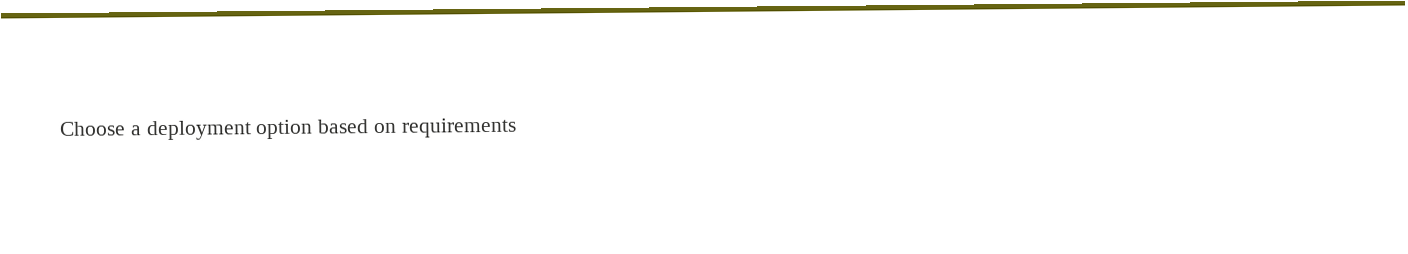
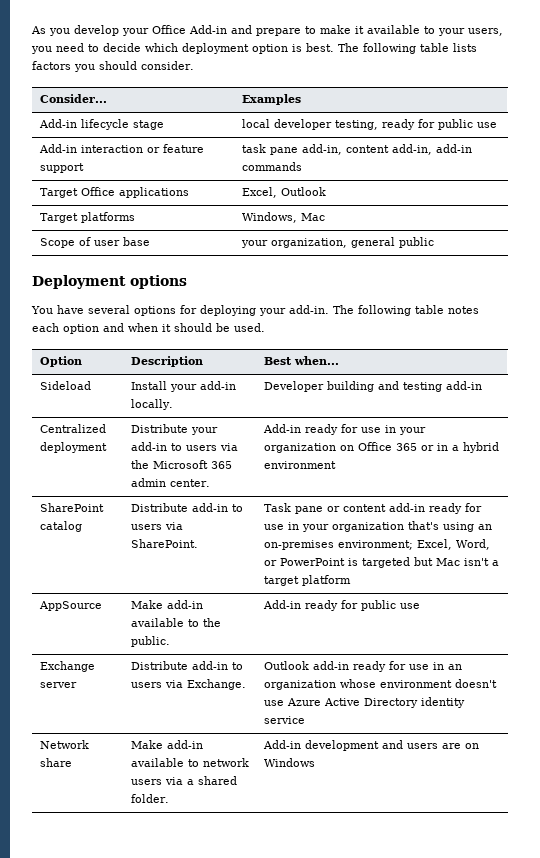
- Choose a deployment option based on requirements
+ As you develop your Office Add-in and prepare to make it available to your users, you need to decide which deployment option is best. The following table lists factors you should consider.
+ Consider... | Examples
+ Add-in lifecycle stage | local developer testing, ready for public use
+ Add-in interaction or feature support | task pane add-in, content add-in, add-in commands
+ Target Office applications | Excel, Outlook
+ Target platforms | Windows, Mac
+ Scope of user base | your organization, general public
+ Deployment options
+ You have several options for deploying your add-in. The following table notes each option and when it should be used.
+ Option | Description | Best when...
+ Sideload | Install your add-in locally. | Developer building and testing add-in
+ Centralized deployment | Distribute your add-in to users via the Microsoft 365 admin center. | Add-in ready for use in your organization on Office 365 or in a hybrid environment
+ SharePoint catalog | Distribute add-in to users via SharePoint. | Task pane or content add-in ready for use in your organization that's using an on-premises environment; Excel, Word, or PowerPoint is targeted but Mac isn't a target platform
+ AppSource | Make add-in available to the public. | Add-in ready for public use
+ Exchange server | Distribute add-in to users via Exchange. | Outlook add-in ready for use in an organization whose environment doesn't use Azure Active Directory identity service
+ Network share | Make add-in available to network users via a shared folder. | Add-in development and users are on Windows

